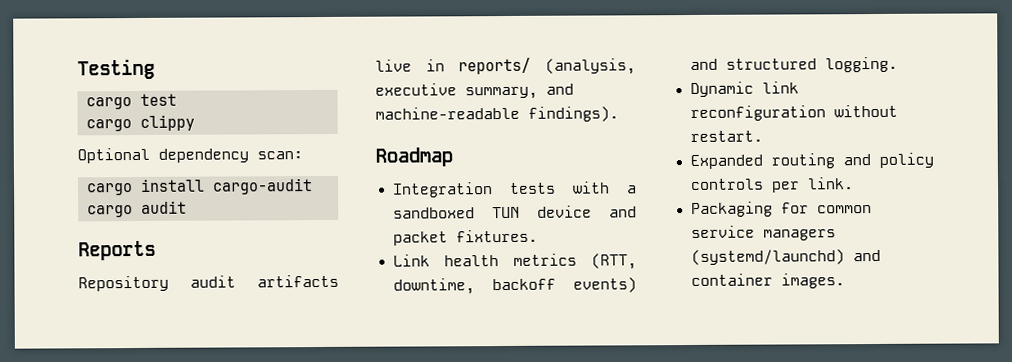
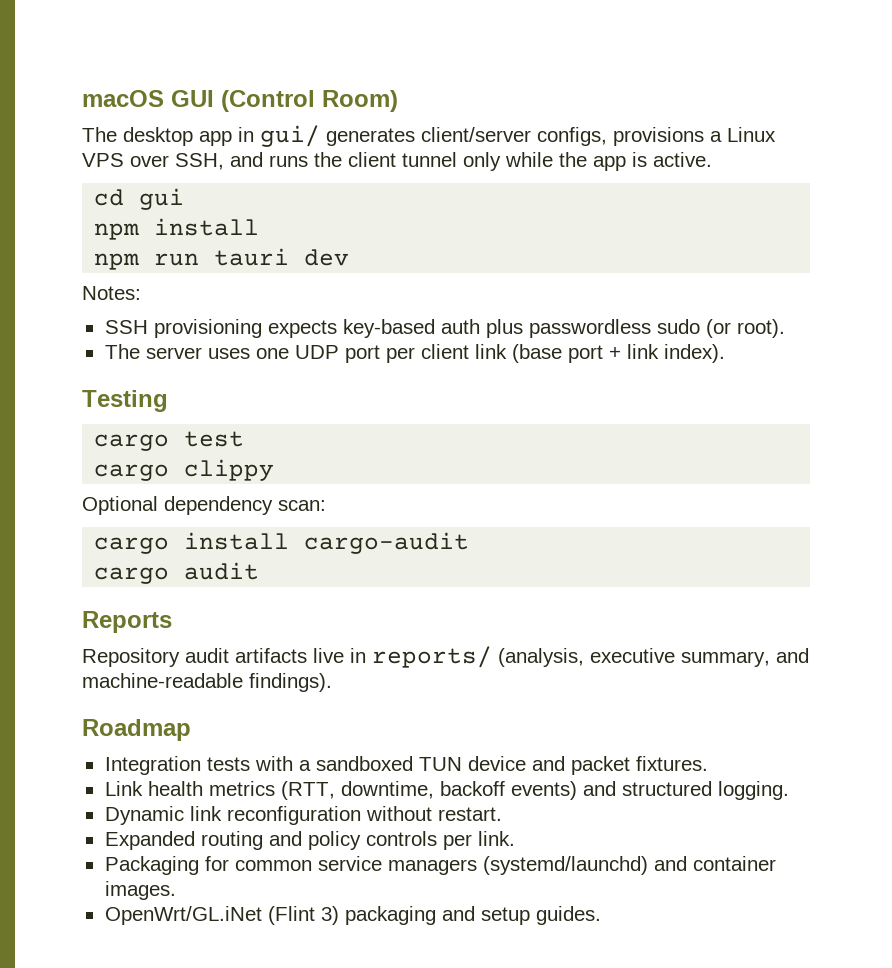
+ macOS GUI (Control Room)
+ The desktop app in gui/ generates client/server configs, provisions a Linux VPS over SSH, and runs the client tunnel only while the app is active.
+ cd gui
+ npm install
+ npm run tauri dev
+ Notes:
+ SSH provisioning expects key-based auth plus passwordless sudo (or root).
+ The server uses one UDP port per client link (base port + link index).
+ OpenWrt/GL.iNet (Flint 3) packaging and setup guides.

